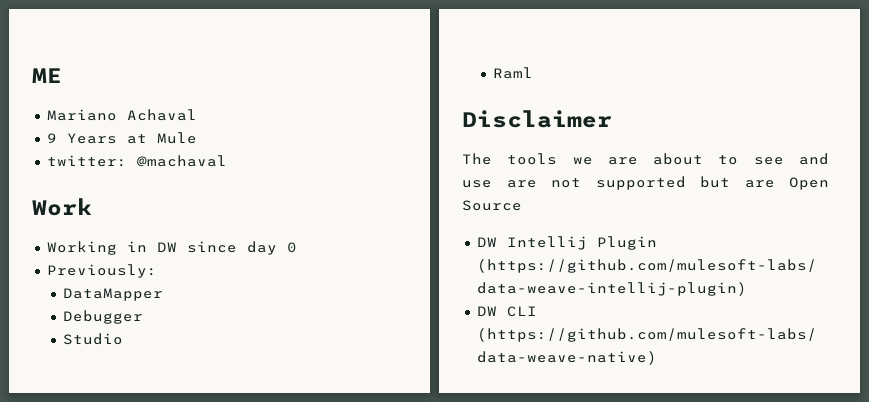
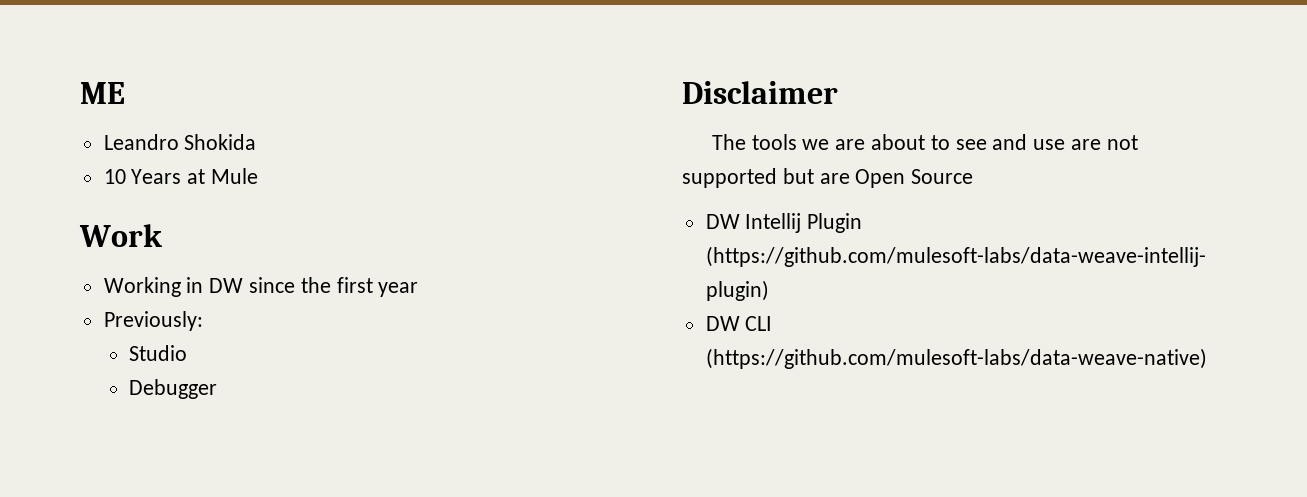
- Mariano Achaval
- 9 Years at Mule
+ Leandro Shokida
+ 10 Years at Mule
- twitter: @machaval
- Working in DW since day 0
+ Working in DW since the first year
- DataMapper
+ Studio
- Studio
- Raml

